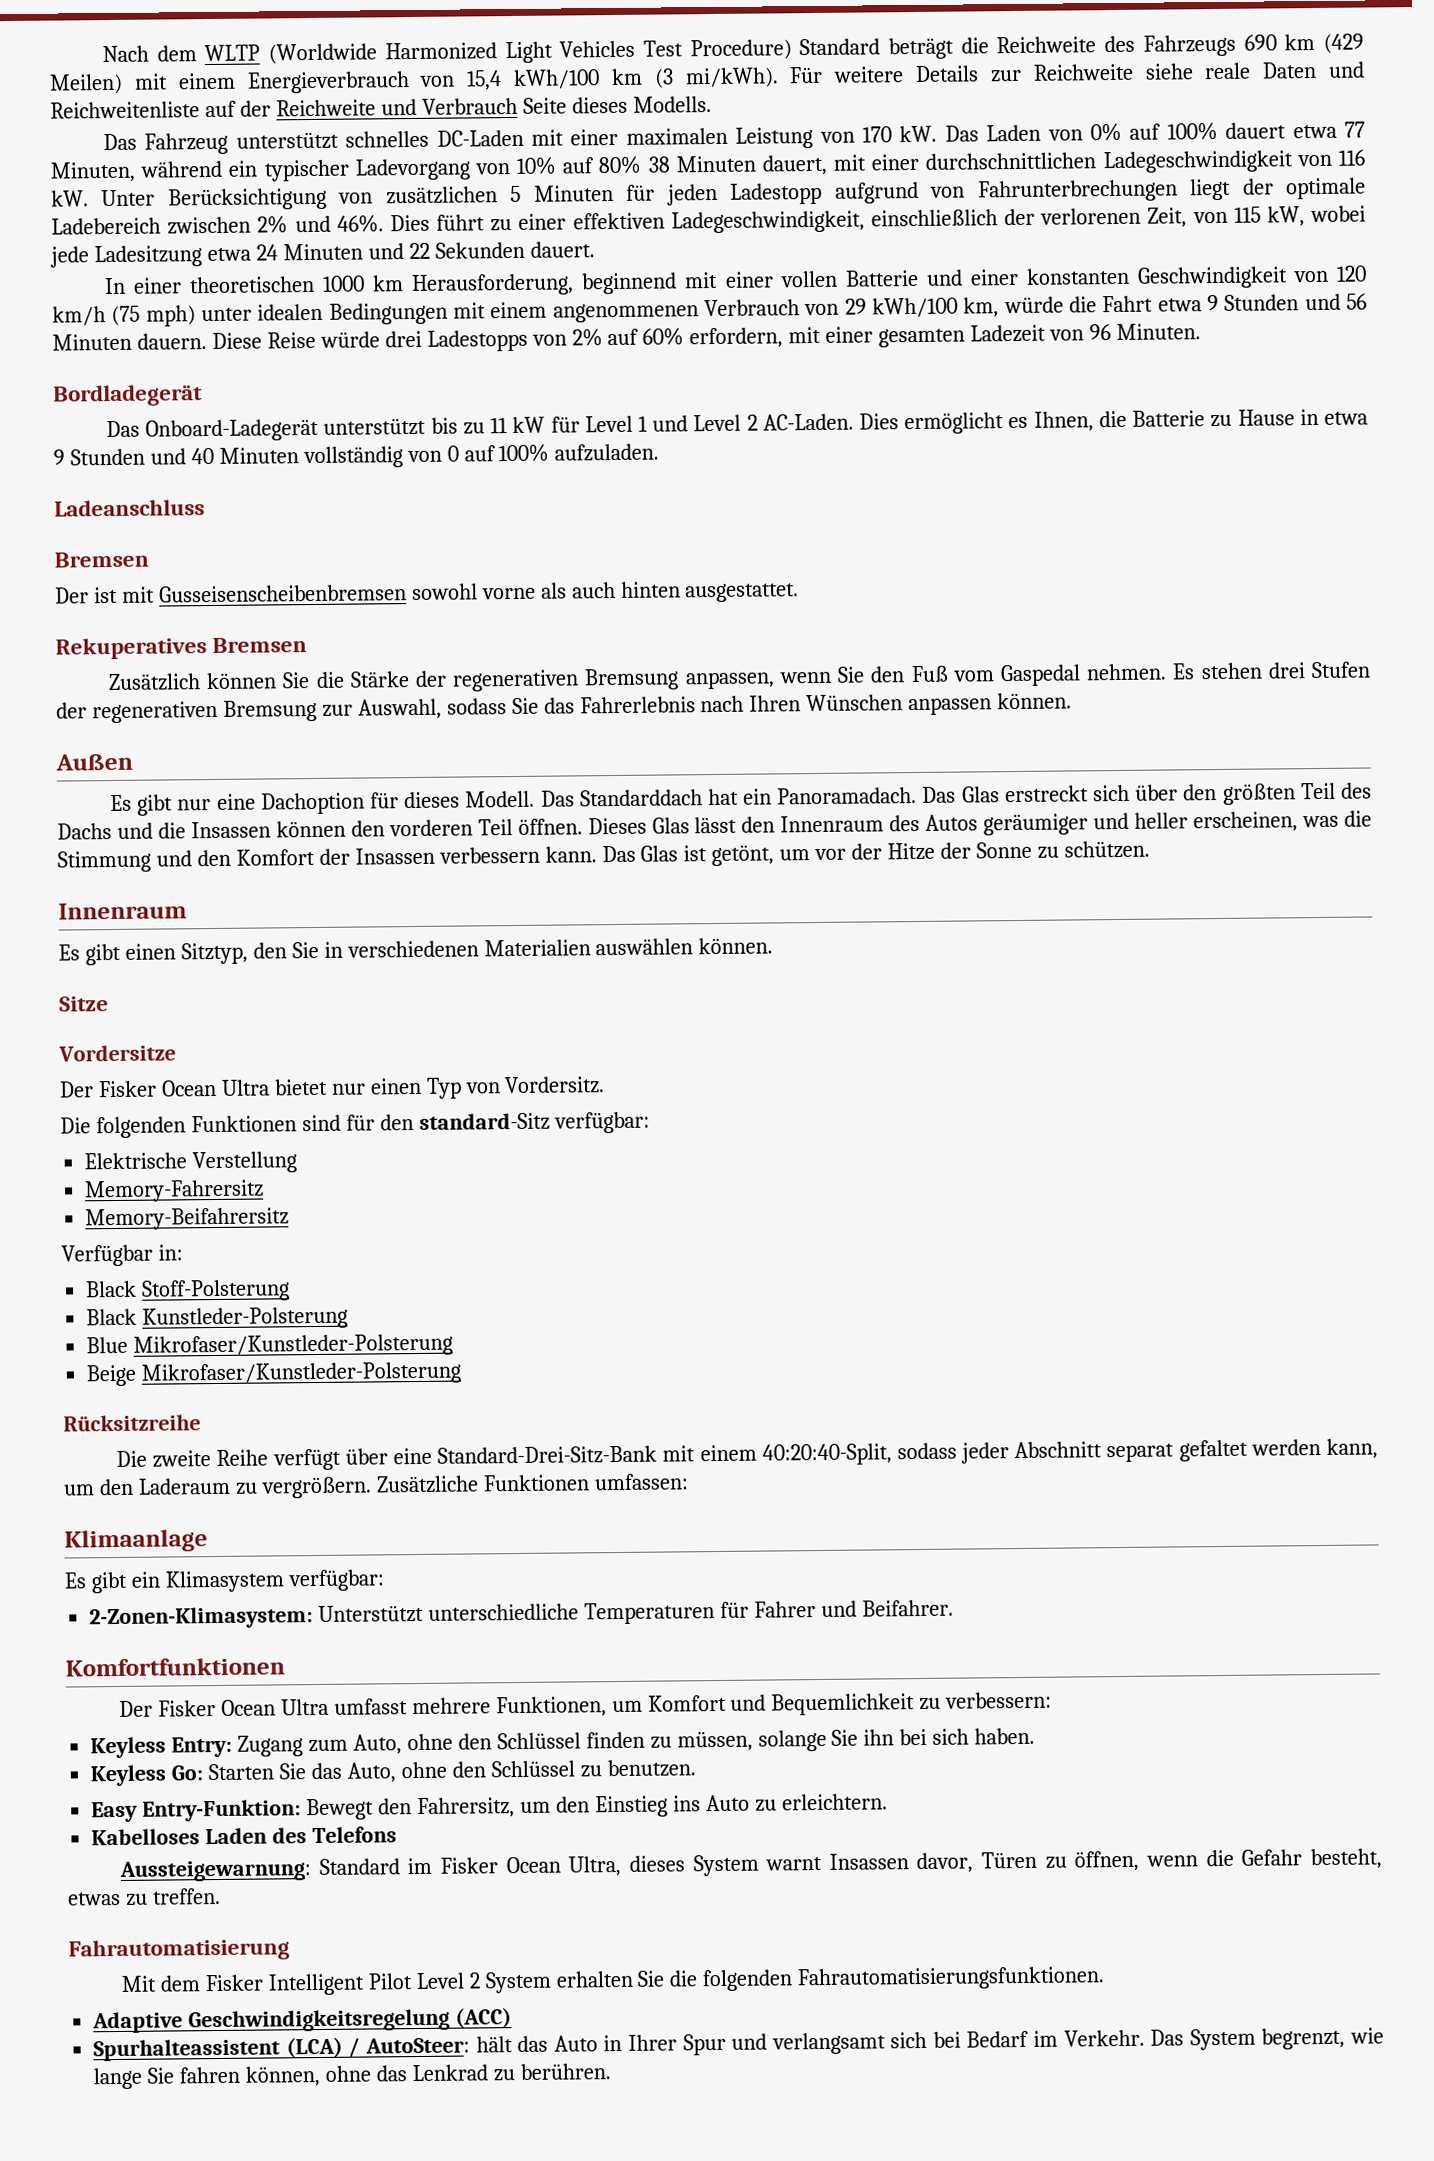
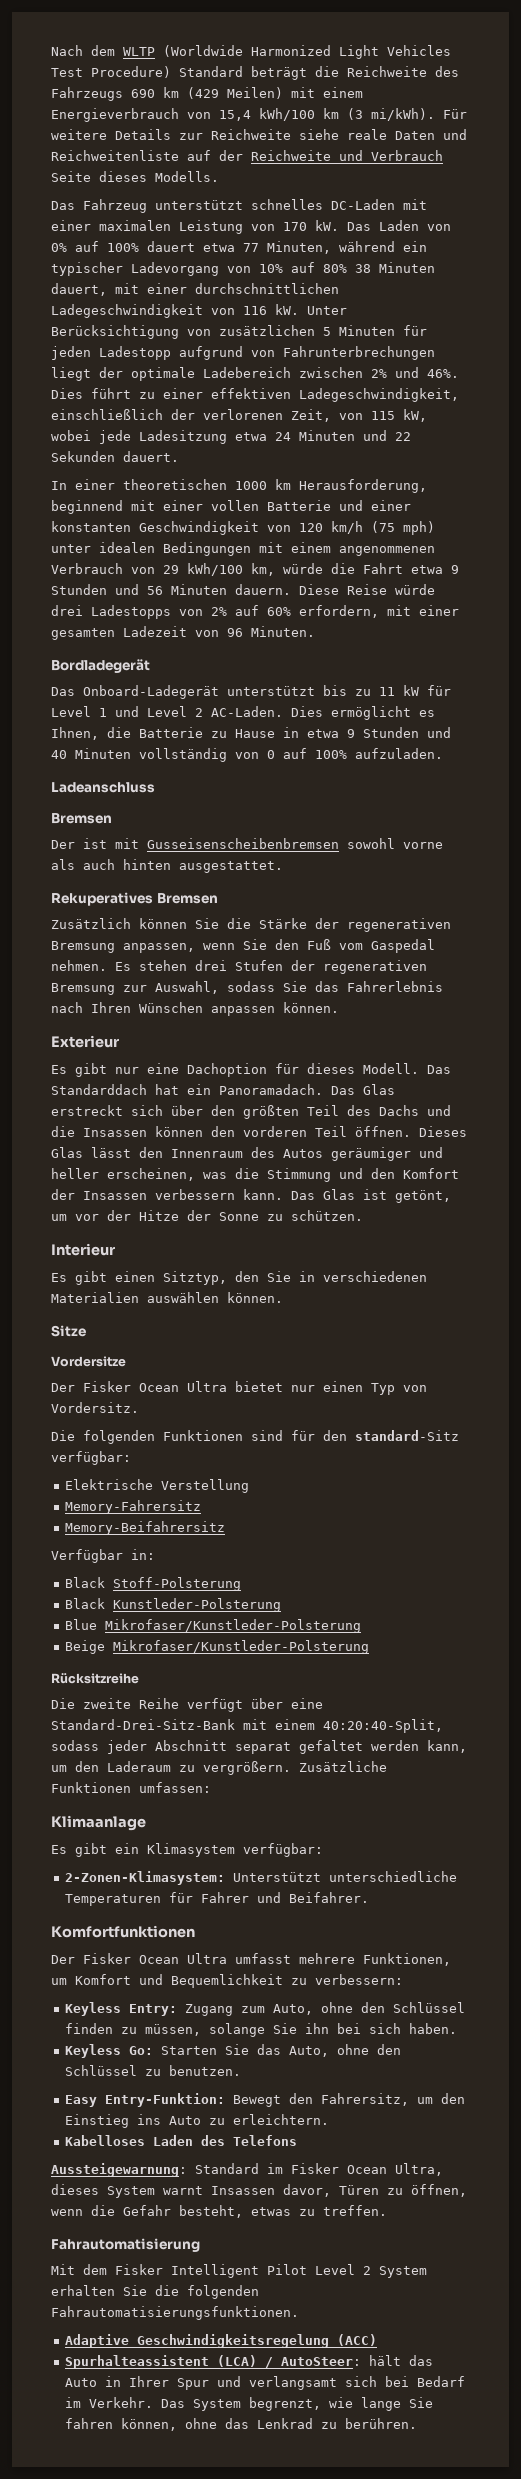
- Außen
+ Exterieur
  Das Glas ist getönt, um vor der Hitze der Sonne zu schützen.
- Innenraum
+ Interieur

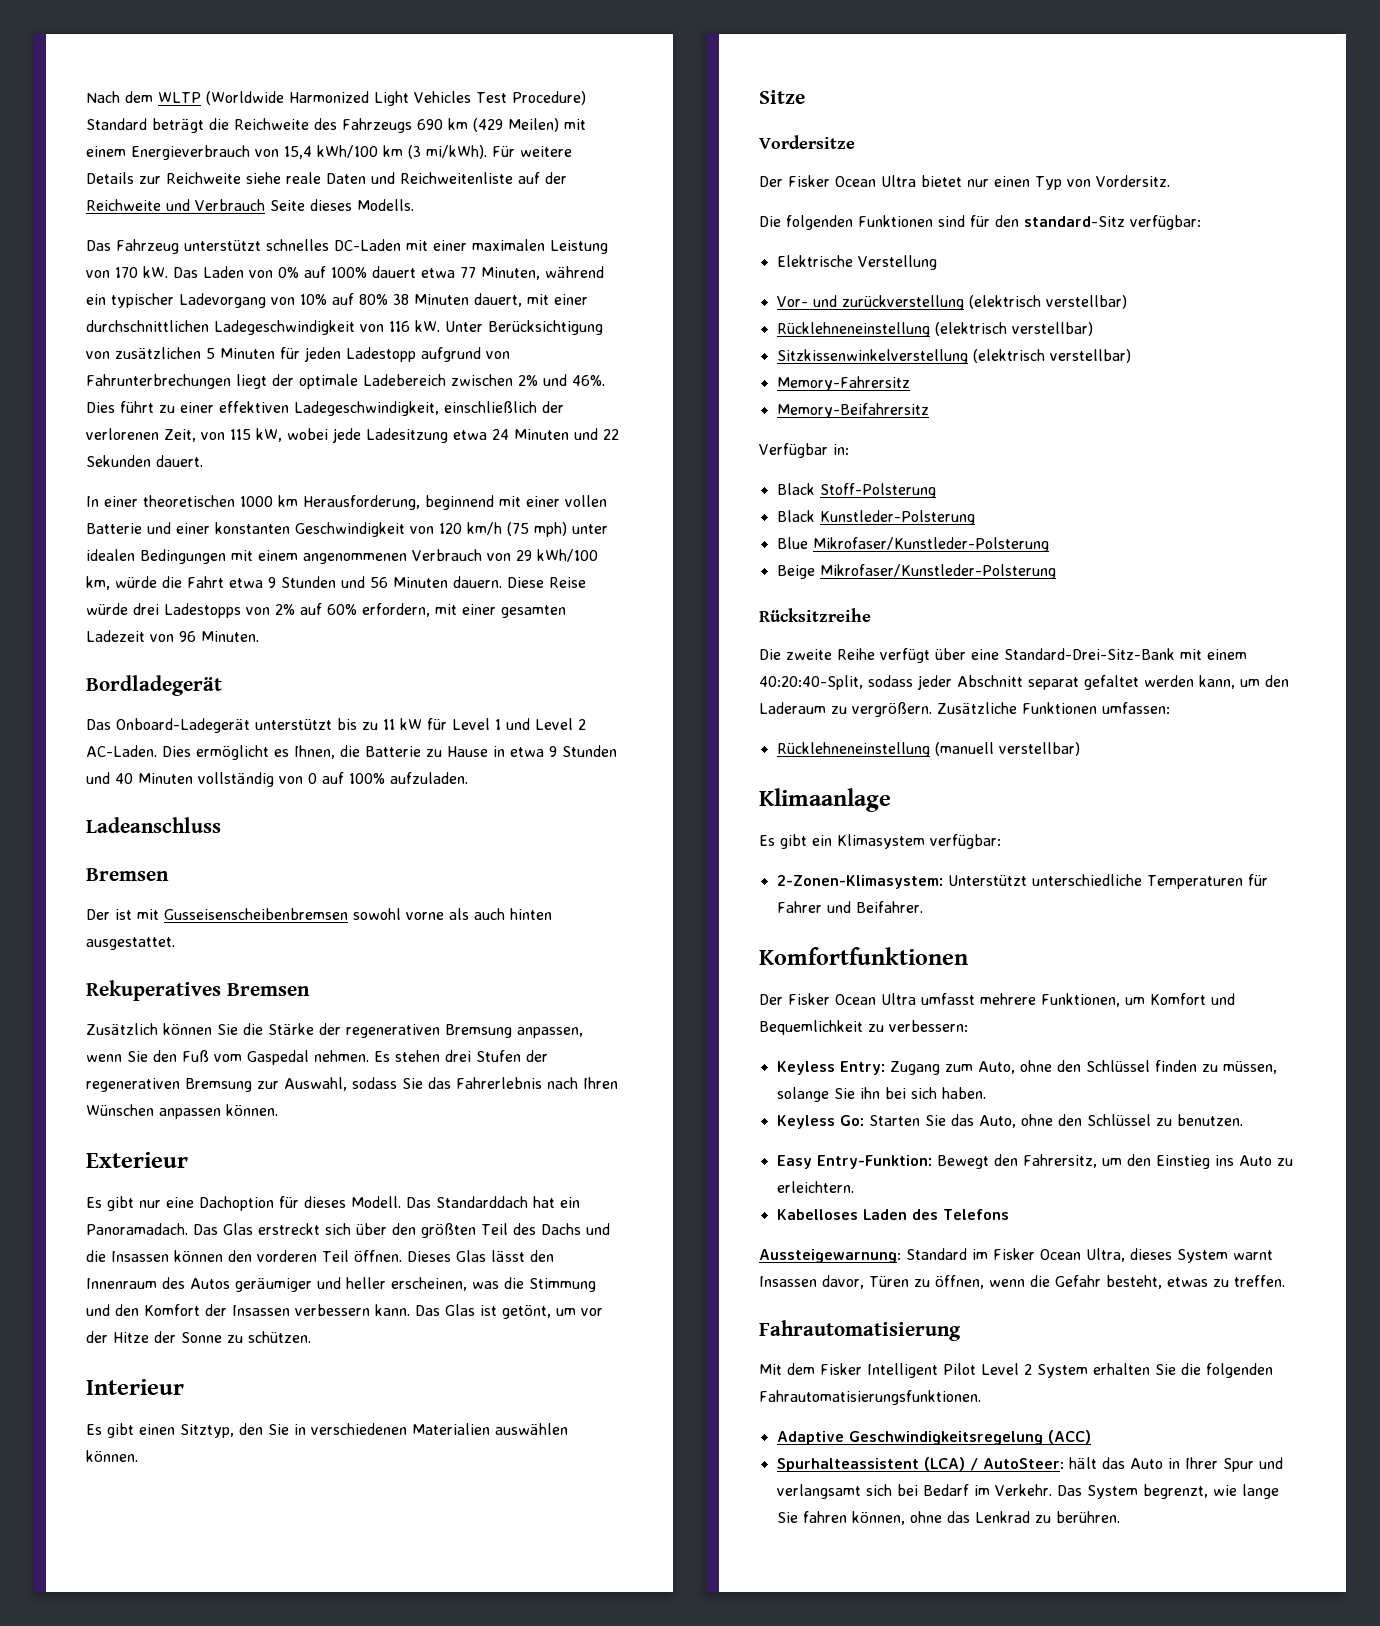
+ Vor- und zurückverstellung (elektrisch verstellbar)
+ Rücklehneneinstellung (elektrisch verstellbar)
+ Sitzkissenwinkelverstellung (elektrisch verstellbar)
+ Rücklehneneinstellung (manuell verstellbar)

